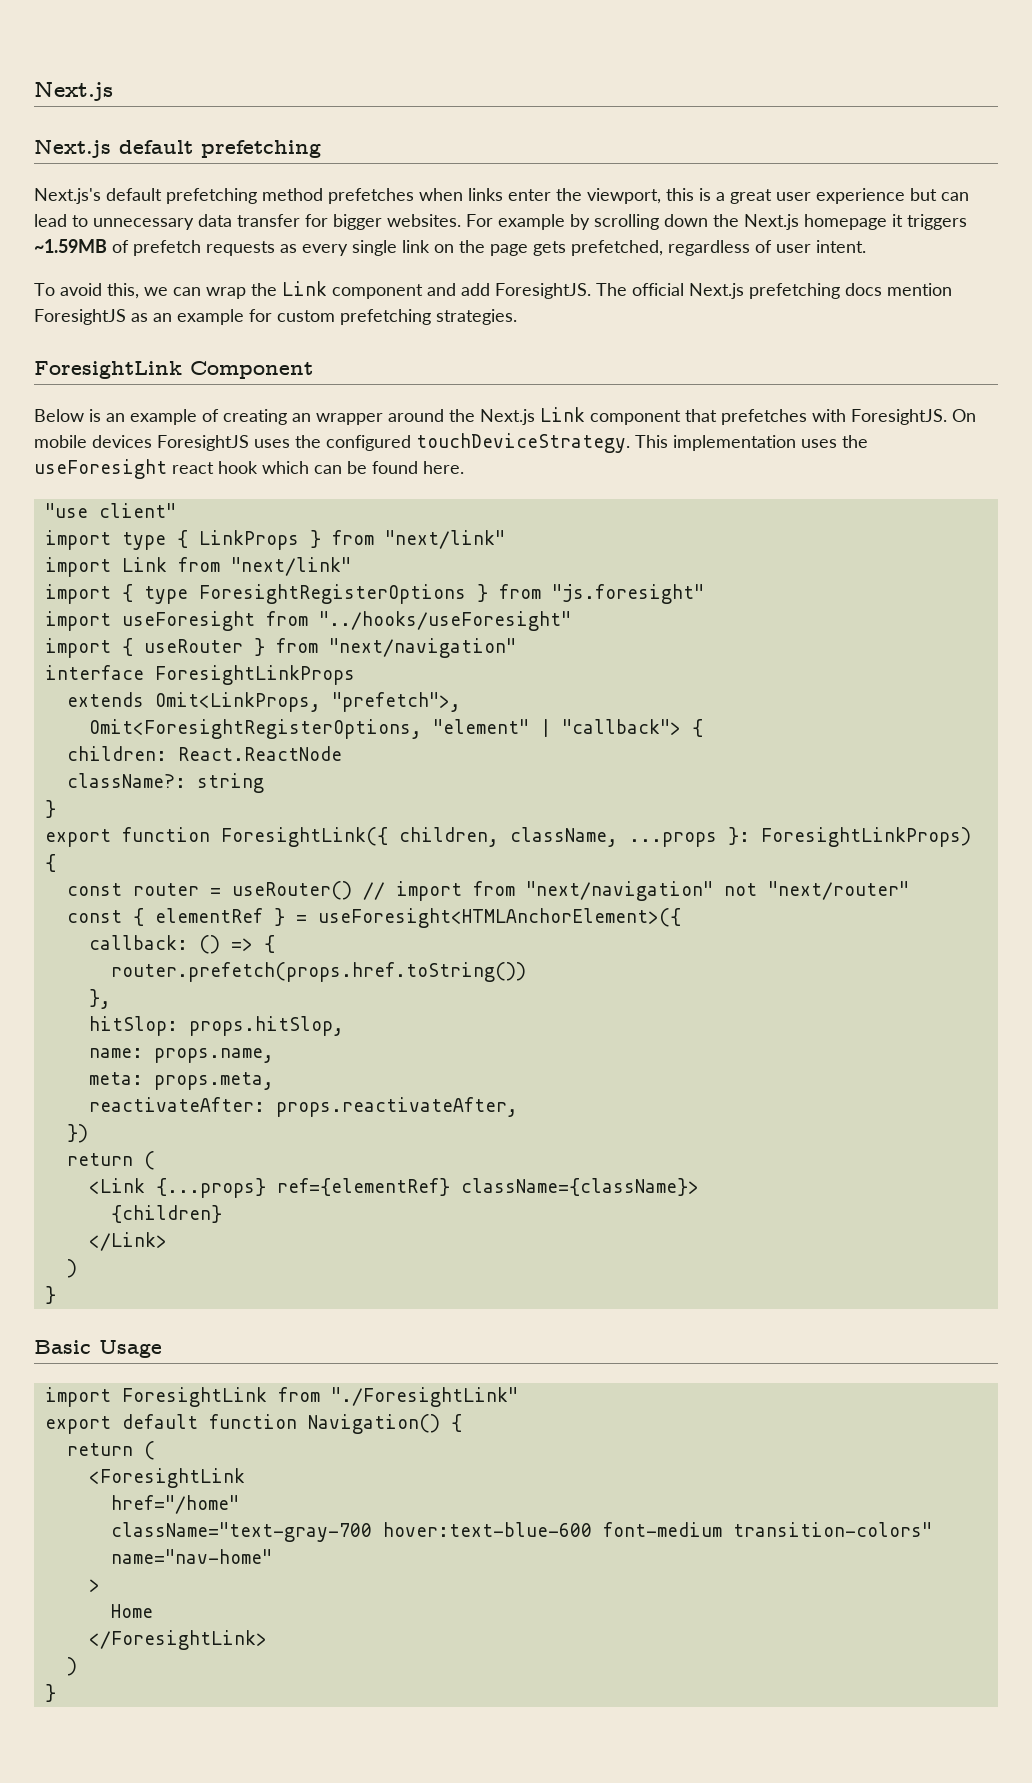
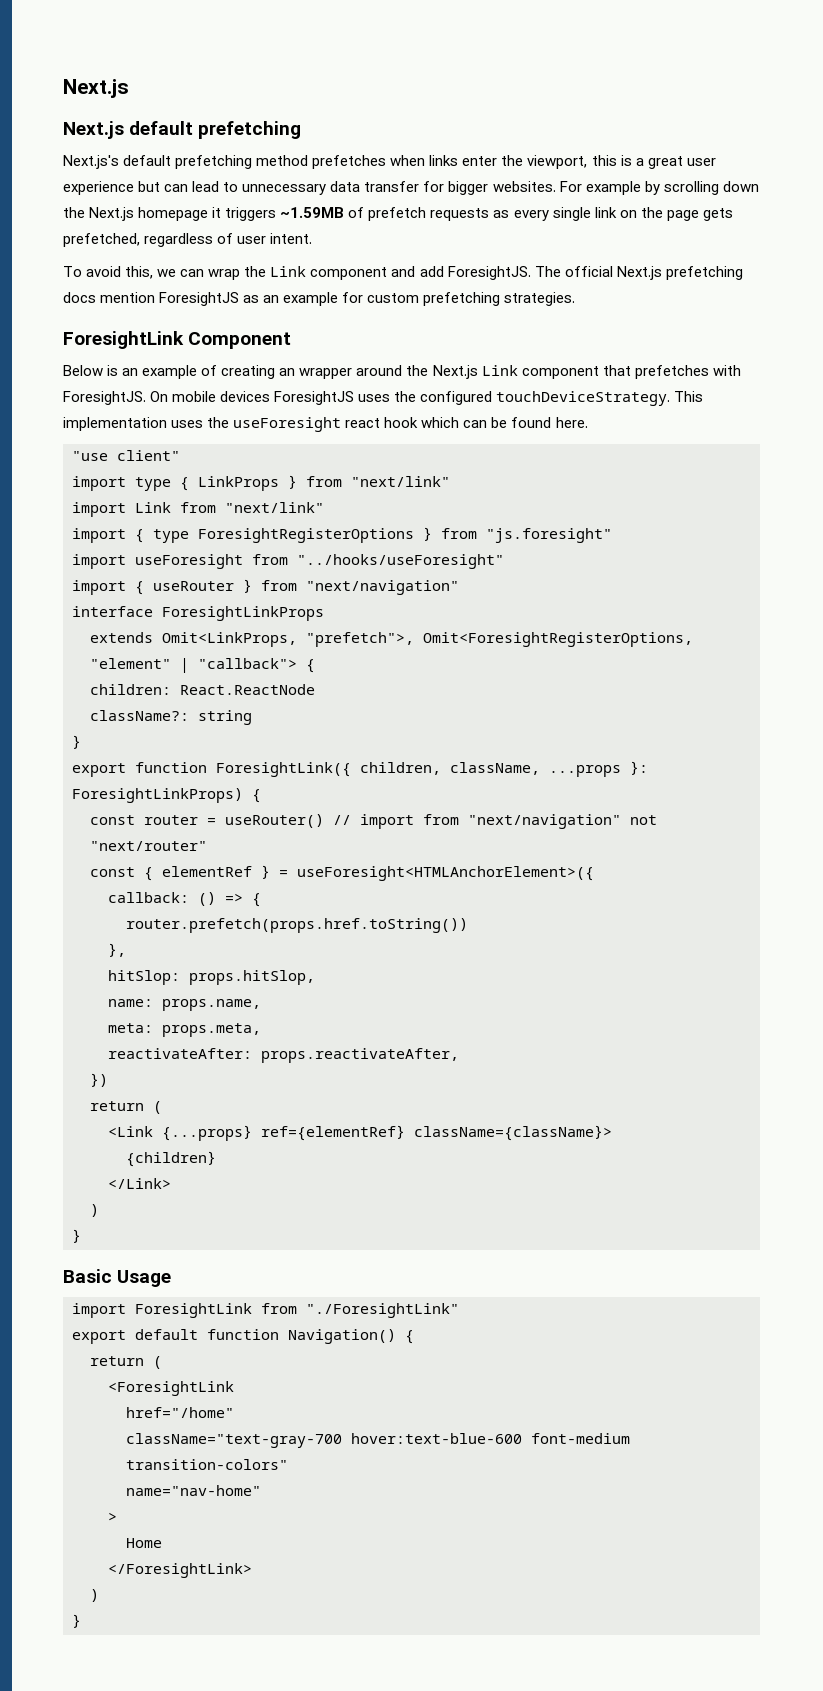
- extends Omit<LinkProps, "prefetch">,
- Omit<ForesightRegisterOptions, "element" | "callback"> {
+ extends Omit<LinkProps, "prefetch">, Omit<ForesightRegisterOptions, "element" | "callback"> {

